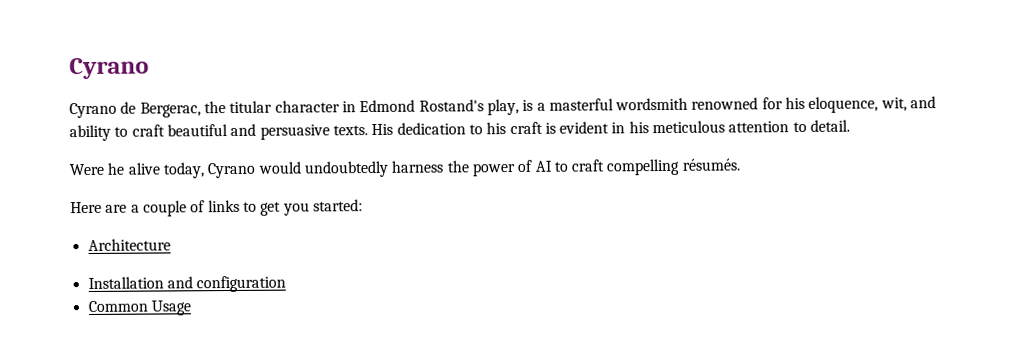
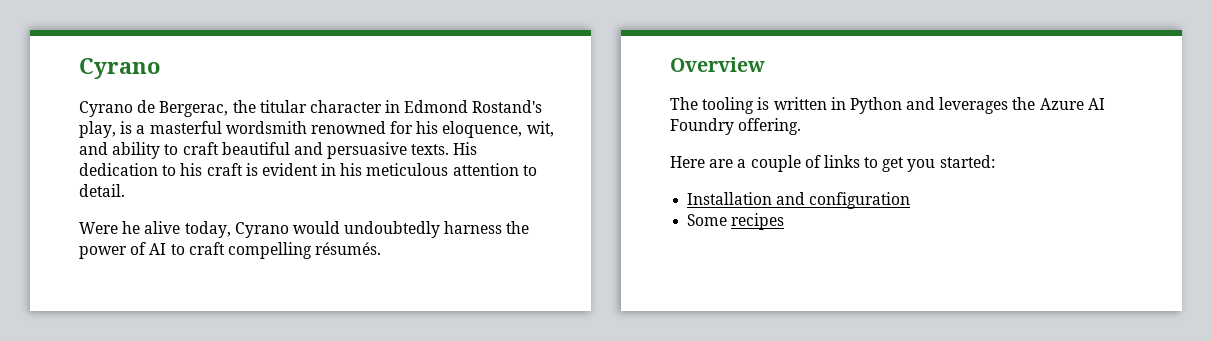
+ Overview
+ The tooling is written in Python and leverages the Azure AI Foundry offering.
- Architecture
- Common Usage
+ Some recipes

